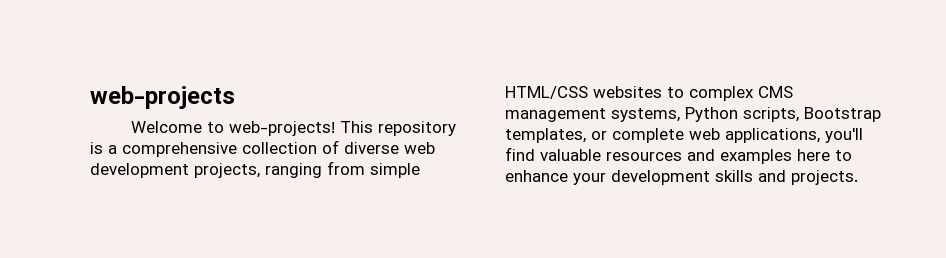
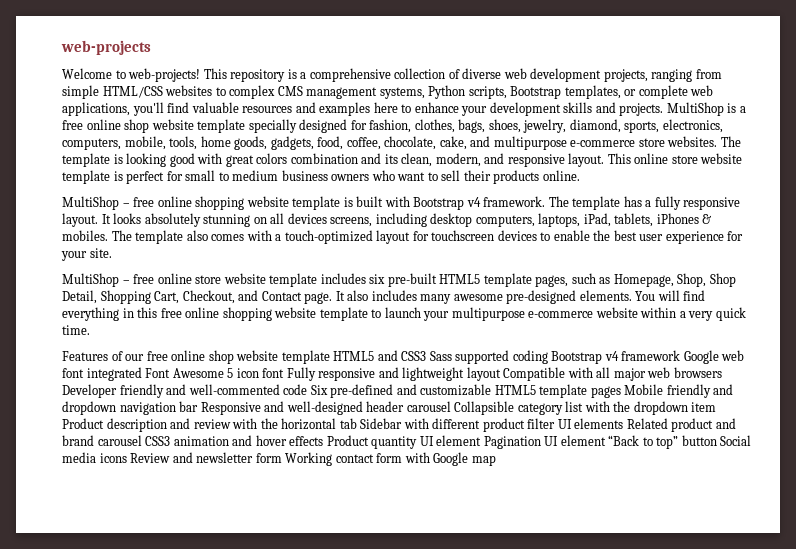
+ MultiShop is a free online shop website template specially designed for fashion, clothes, bags, shoes, jewelry, diamond, sports, electronics, computers, mobile, tools, home goods, gadgets, food, coffee, chocolate, cake, and multipurpose e-commerce store websites. The template is looking good with great colors combination and its clean, modern, and responsive layout. This online store website template is perfect for small to medium business owners who want to sell their products online.
+ MultiShop – free online shopping website template is built with Bootstrap v4 framework. The template has a fully responsive layout. It looks absolutely stunning on all devices screens, including desktop computers, laptops, iPad, tablets, iPhones & mobiles. The template also comes with a touch-optimized layout for touchscreen devices to enable the best user experience for your site.
+ MultiShop – free online store website template includes six pre-built HTML5 template pages, such as Homepage, Shop, Shop Detail, Shopping Cart, Checkout, and Contact page. It also includes many awesome pre-designed elements. You will find everything in this free online shopping website template to launch your multipurpose e-commerce website within a very quick time.
+ Features of our free online shop website template HTML5 and CSS3 Sass supported coding Bootstrap v4 framework Google web font integrated Font Awesome 5 icon font Fully responsive and lightweight layout Compatible with all major web browsers Developer friendly and well-commented code Six pre-defined and customizable HTML5 template pages Mobile friendly and dropdown navigation bar Responsive and well-designed header carousel Collapsible category list with the dropdown item Product description and review with the horizontal tab Sidebar with different product filter UI elements Related product and brand carousel CSS3 animation and hover effects Product quantity UI element Pagination UI element “Back to top” button Social media icons Review and newsletter form Working contact form with Google map

